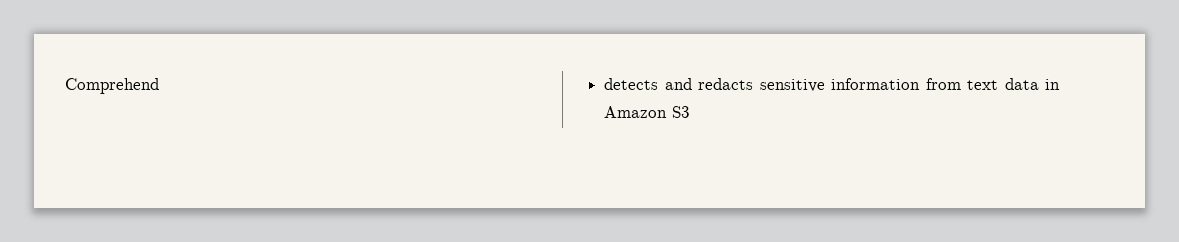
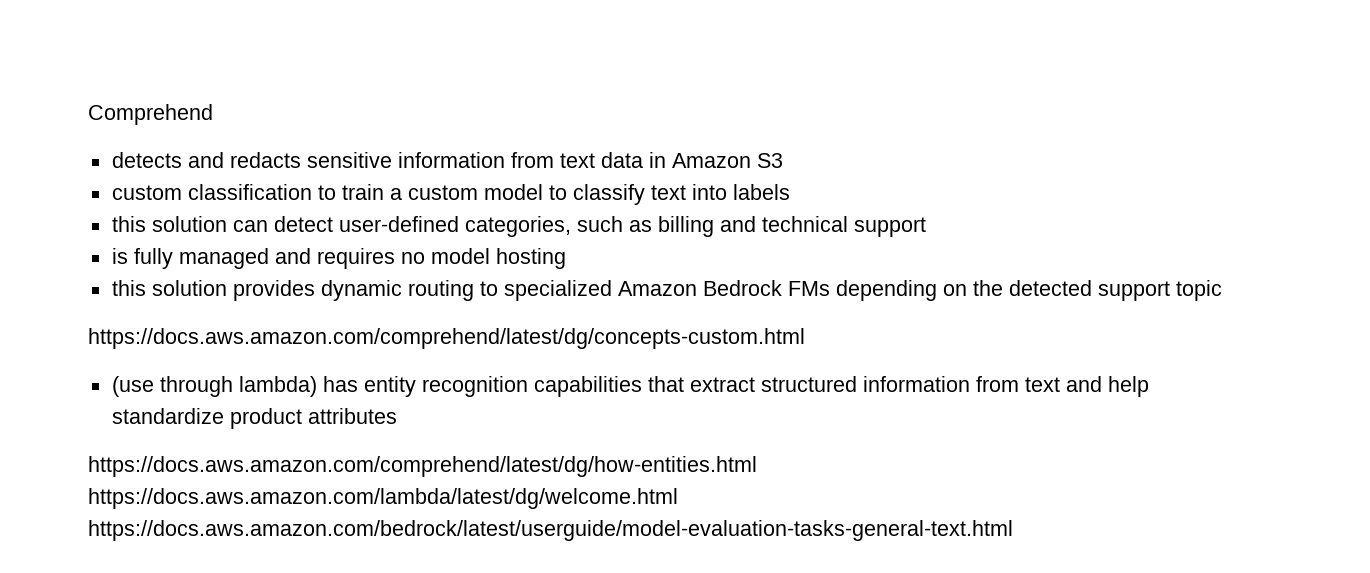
+ custom classification to train a custom model to classify text into labels
+ this solution can detect user-defined categories, such as billing and technical support
+ is fully managed and requires no model hosting
+ this solution provides dynamic routing to specialized Amazon Bedrock FMs depending on the detected support topic
+ https://docs.aws.amazon.com/comprehend/latest/dg/concepts-custom.html
+ (use through lambda) has entity recognition capabilities that extract structured information from text and help standardize product attributes
+ https://docs.aws.amazon.com/comprehend/latest/dg/how-entities.html https://docs.aws.amazon.com/lambda/latest/dg/welcome.html https://docs.aws.amazon.com/bedrock/latest/userguide/model-evaluation-tasks-general-text.html

